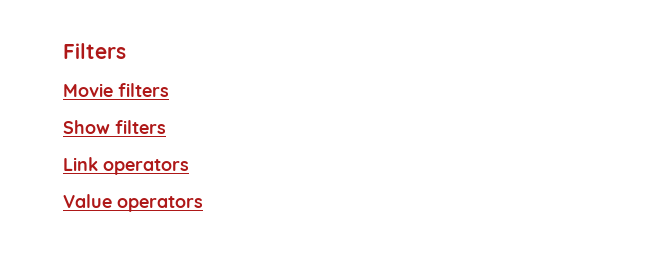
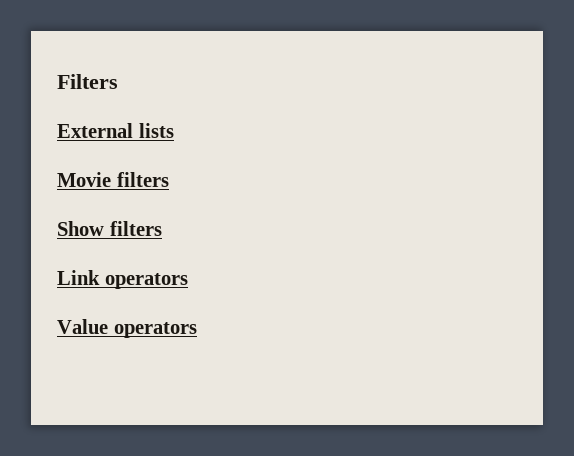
+ External lists

